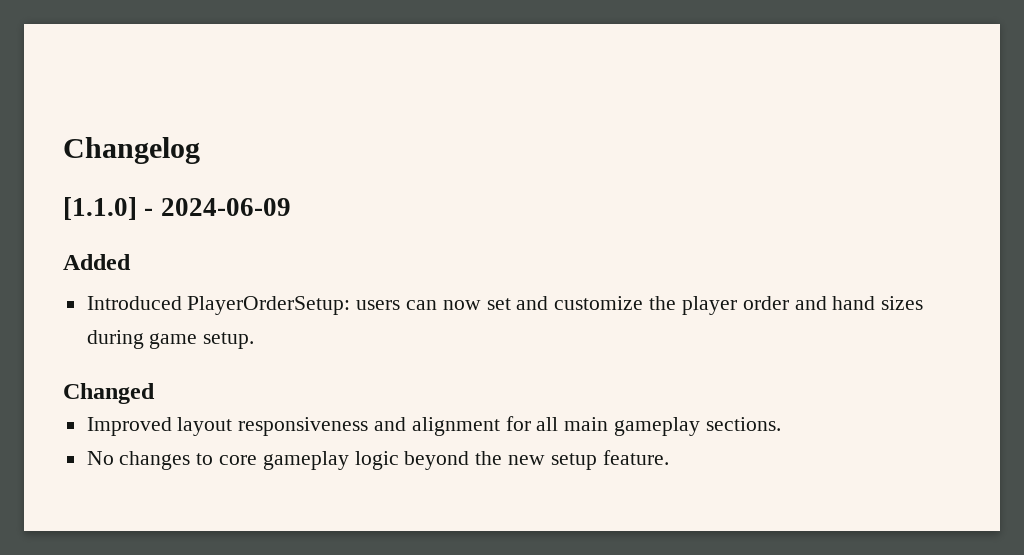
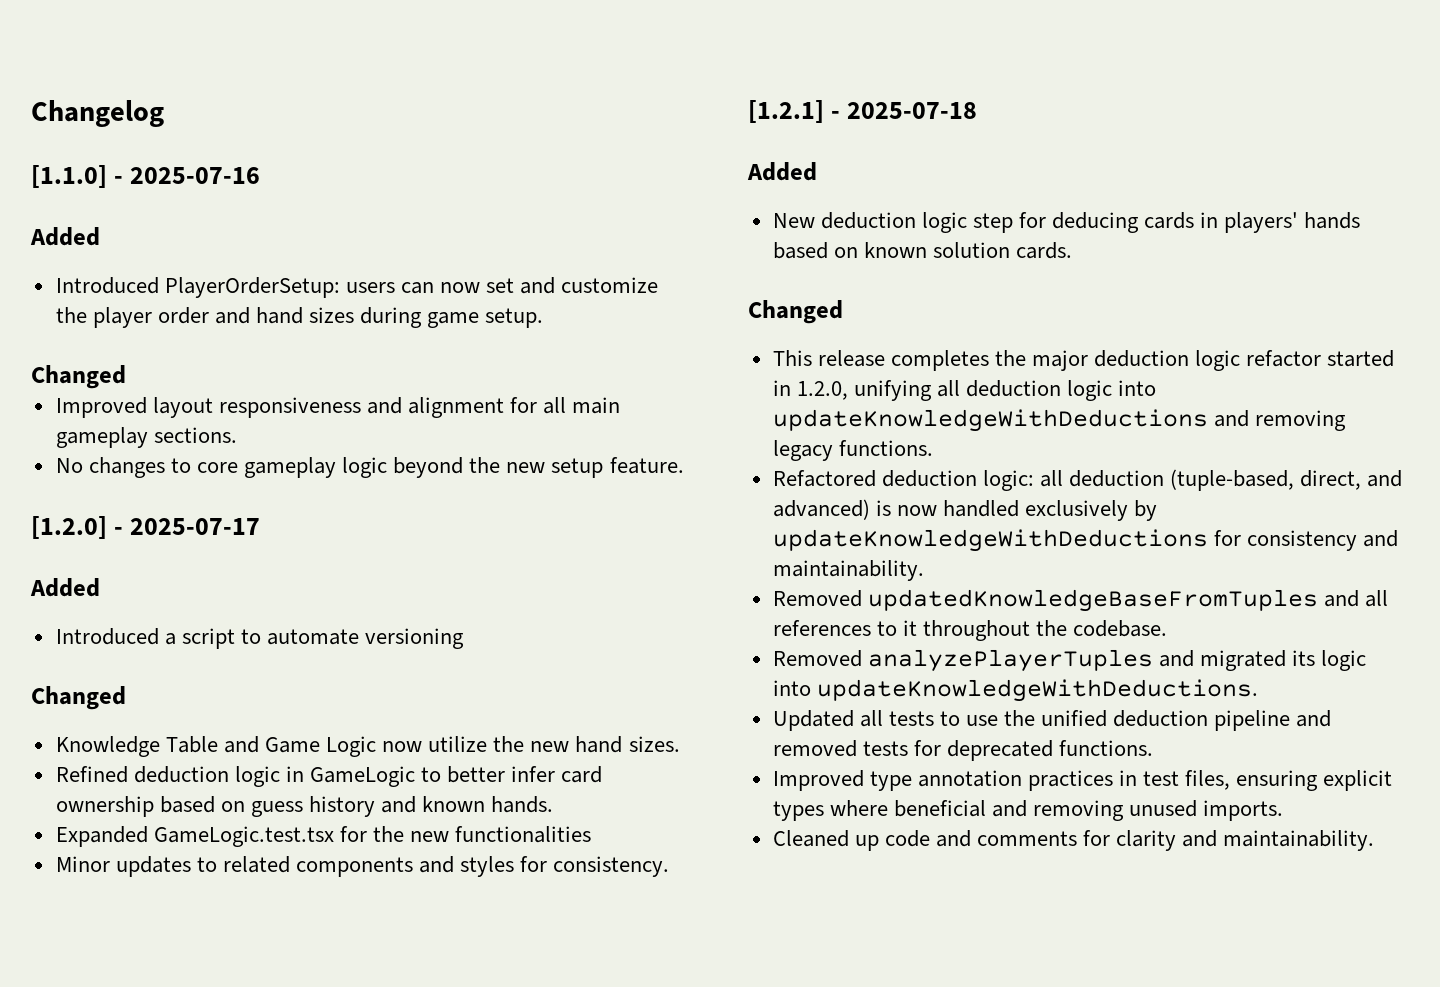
- [1.1.0] - 2024-06-09
+ [1.1.0] - 2025-07-16
+ [1.2.0] - 2025-07-17
+ Added
+ Introduced a script to automate versioning
+ Changed
+ Knowledge Table and Game Logic now utilize the new hand sizes.
+ Refined deduction logic in GameLogic to better infer card ownership based on guess history and known hands.
+ Expanded GameLogic.test.tsx for the new functionalities
+ Minor updates to related components and styles for consistency.
+ [1.2.1] - 2025-07-18
+ Added
+ New deduction logic step for deducing cards in players' hands based on known solution cards.
+ Changed
+ This release completes the major deduction logic refactor started in 1.2.0, unifying all deduction logic into updateKnowledgeWithDeductions and removing legacy functions.
+ Refactored deduction logic: all deduction (tuple-based, direct, and advanced) is now handled exclusively by updateKnowledgeWithDeductions for consistency and maintainability.
+ Removed updatedKnowledgeBaseFromTuples and all references to it throughout the codebase.
+ Removed analyzePlayerTuples and migrated its logic into updateKnowledgeWithDeductions.
+ Updated all tests to use the unified deduction pipeline and removed tests for deprecated functions.
+ Improved type annotation practices in test files, ensuring explicit types where beneficial and removing unused imports.
+ Cleaned up code and comments for clarity and maintainability.

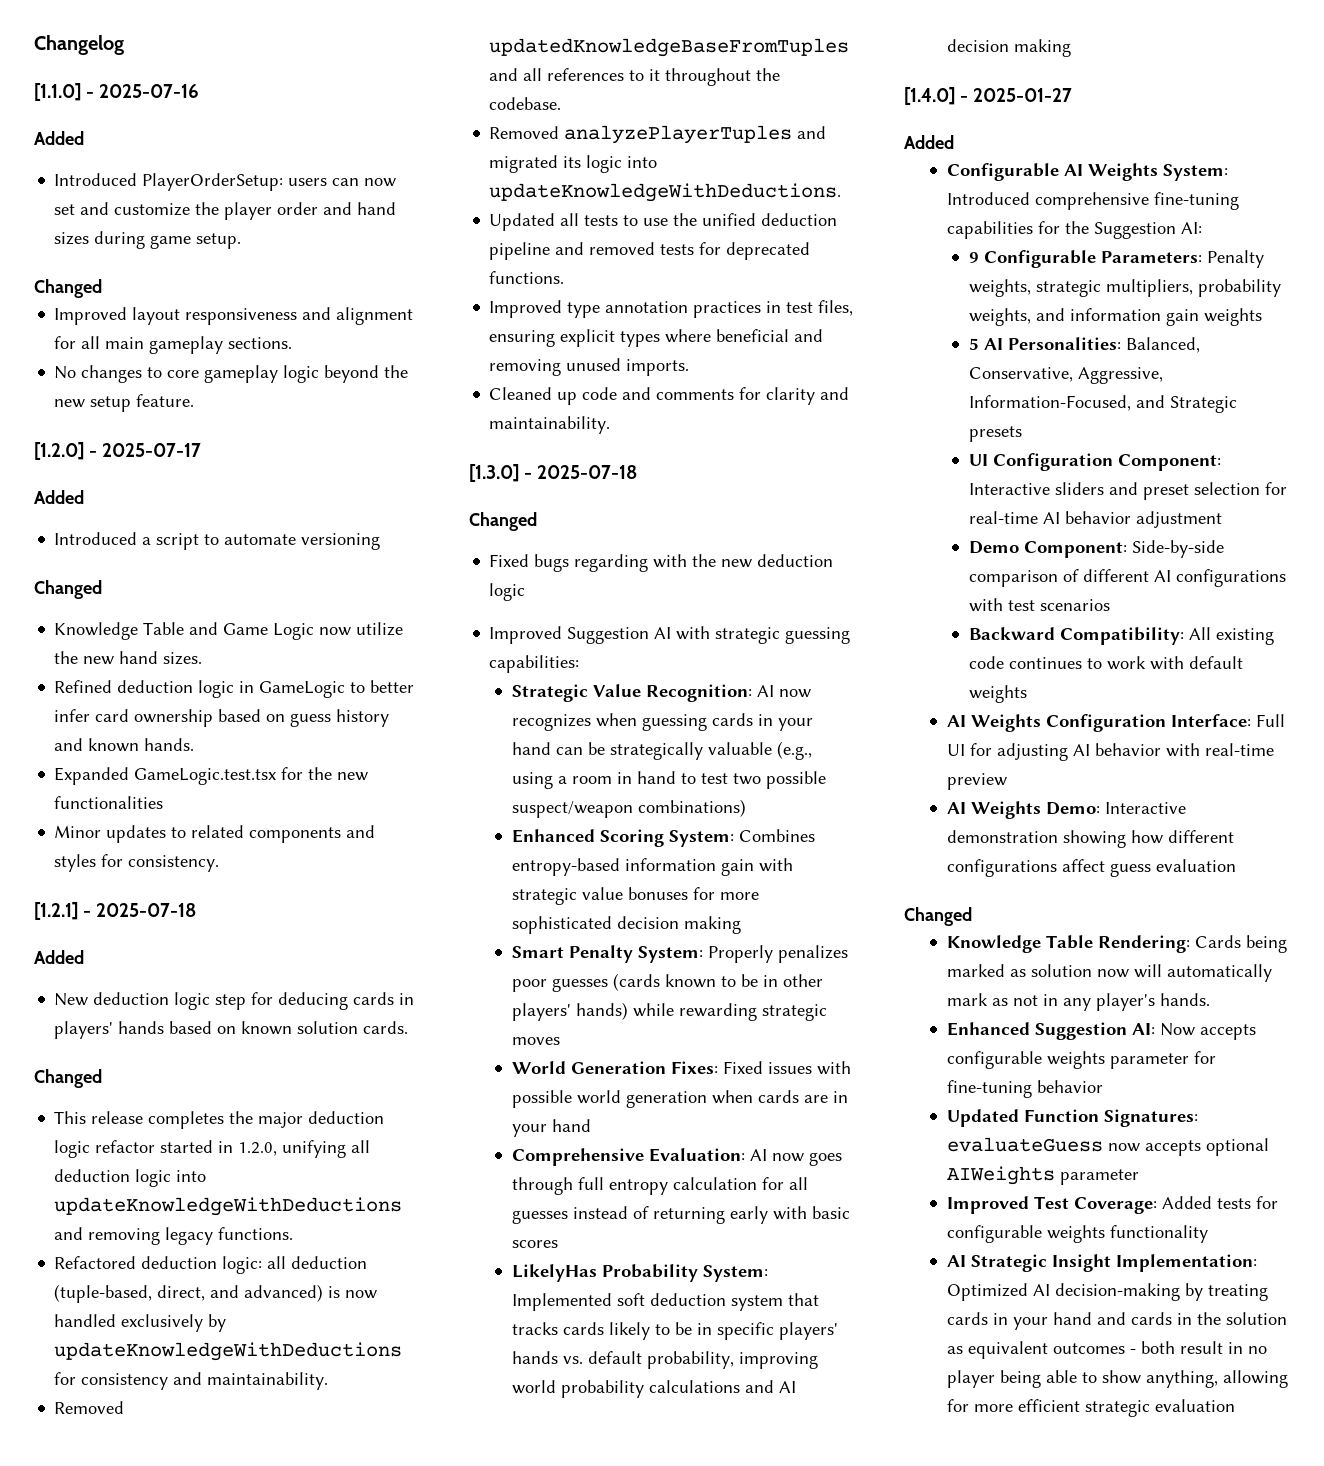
+ [1.3.0] - 2025-07-18
+ Changed
+ Fixed bugs regarding with the new deduction logic
+ Improved Suggestion AI with strategic guessing capabilities:
+ Strategic Value Recognition: AI now recognizes when guessing cards in your hand can be strategically valuable (e.g., using a room in hand to test two possible suspect/weapon combinations)
+ Enhanced Scoring System: Combines entropy-based information gain with strategic value bonuses for more sophisticated decision making
+ Smart Penalty System: Properly penalizes poor guesses (cards known to be in other players' hands) while rewarding strategic moves
+ World Generation Fixes: Fixed issues with possible world generation when cards are in your hand
+ Comprehensive Evaluation: AI now goes through full entropy calculation for all guesses instead of returning early with basic scores
+ LikelyHas Probability System: Implemented soft deduction system that tracks cards likely to be in specific players' hands vs. default probability, improving world probability calculations and AI decision making
+ [1.4.0] - 2025-01-27
+ Added
+ Configurable AI Weights System: Introduced comprehensive fine-tuning capabilities for the Suggestion AI:
+ 9 Configurable Parameters: Penalty weights, strategic multipliers, probability weights, and information gain weights
+ 5 AI Personalities: Balanced, Conservative, Aggressive, Information-Focused, and Strategic presets
+ UI Configuration Component: Interactive sliders and preset selection for real-time AI behavior adjustment
+ Demo Component: Side-by-side comparison of different AI configurations with test scenarios
+ Backward Compatibility: All existing code continues to work with default weights
+ AI Weights Configuration Interface: Full UI for adjusting AI behavior with real-time preview
+ AI Weights Demo: Interactive demonstration showing how different configurations affect guess evaluation
+ Changed
+ Knowledge Table Rendering: Cards being marked as solution now will automatically mark as not in any player's hands.
+ Enhanced Suggestion AI: Now accepts configurable weights parameter for fine-tuning behavior
+ Updated Function Signatures: evaluateGuess now accepts optional AIWeights parameter
+ Improved Test Coverage: Added tests for configurable weights functionality
+ AI Strategic Insight Implementation: Optimized AI decision-making by treating cards in your hand and cards in the solution as equivalent outcomes - both result in no player being able to show anything, allowing for more efficient strategic evaluation

